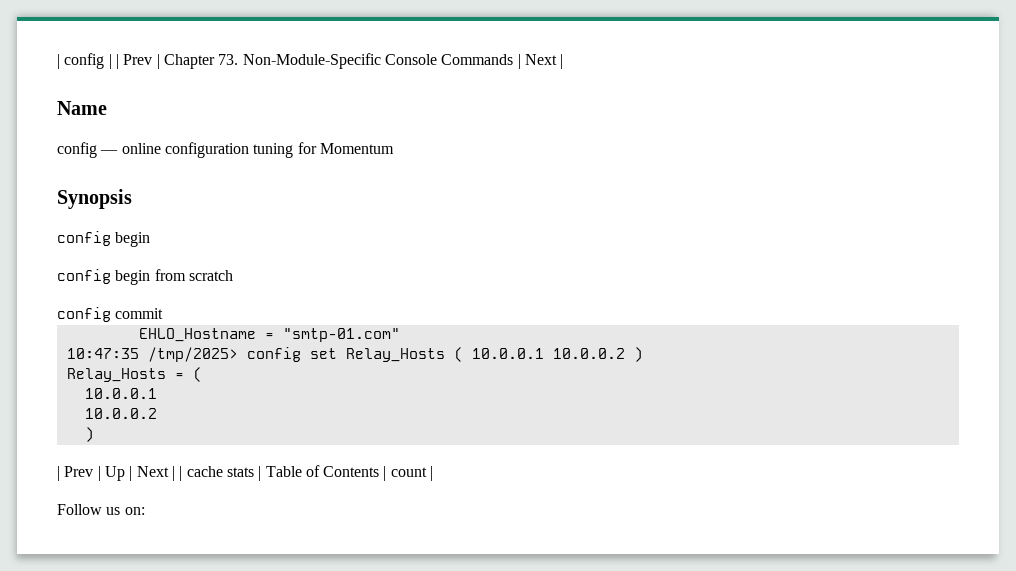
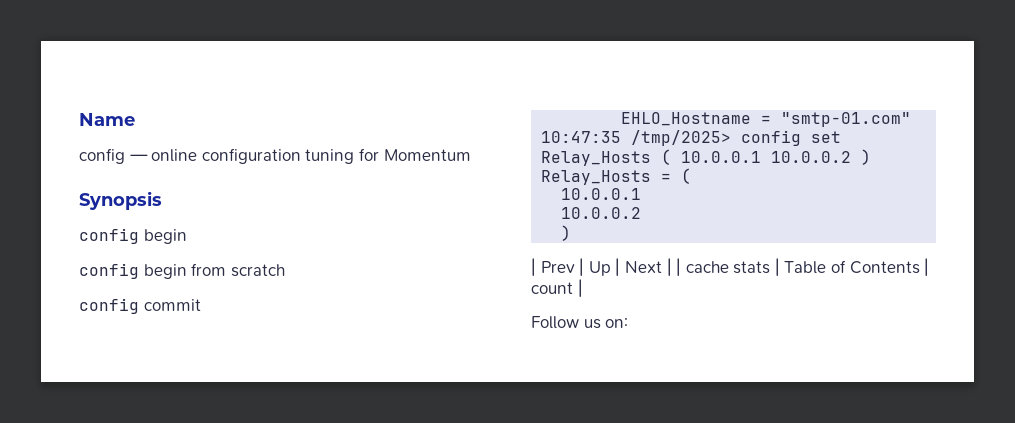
- | config | | Prev | Chapter 73. Non-Module-Specific Console Commands | Next |

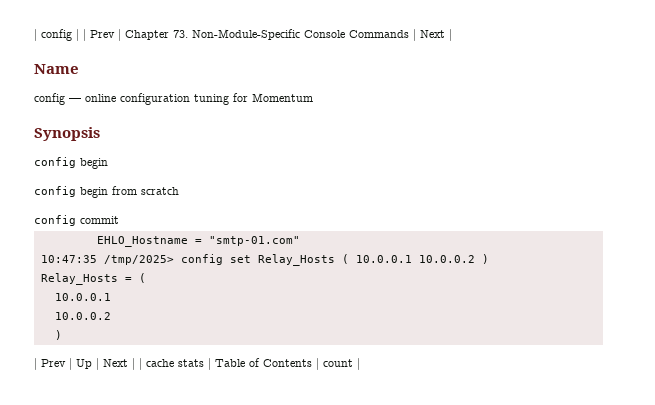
+ | config | | Prev | Chapter 73. Non-Module-Specific Console Commands | Next |
- Follow us on:

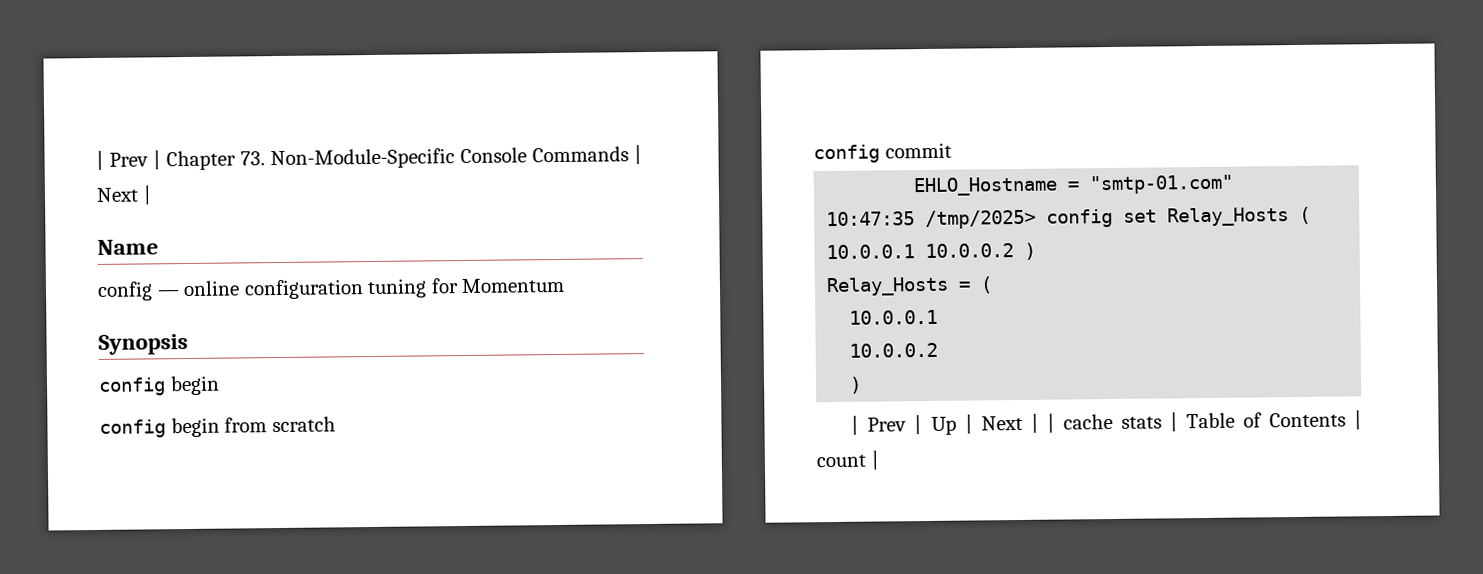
- | config | | Prev | Chapter 73. Non-Module-Specific Console Commands | Next |
+ | Prev | Chapter 73. Non-Module-Specific Console Commands | Next |

